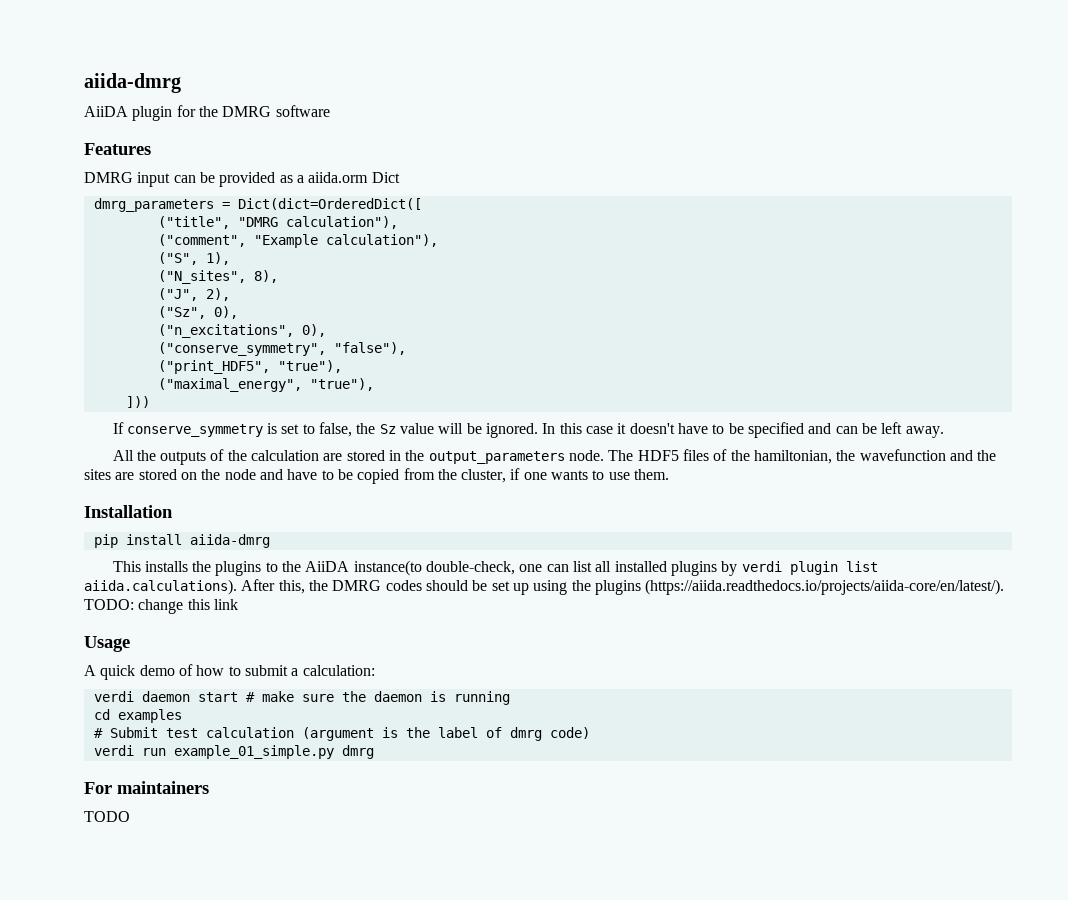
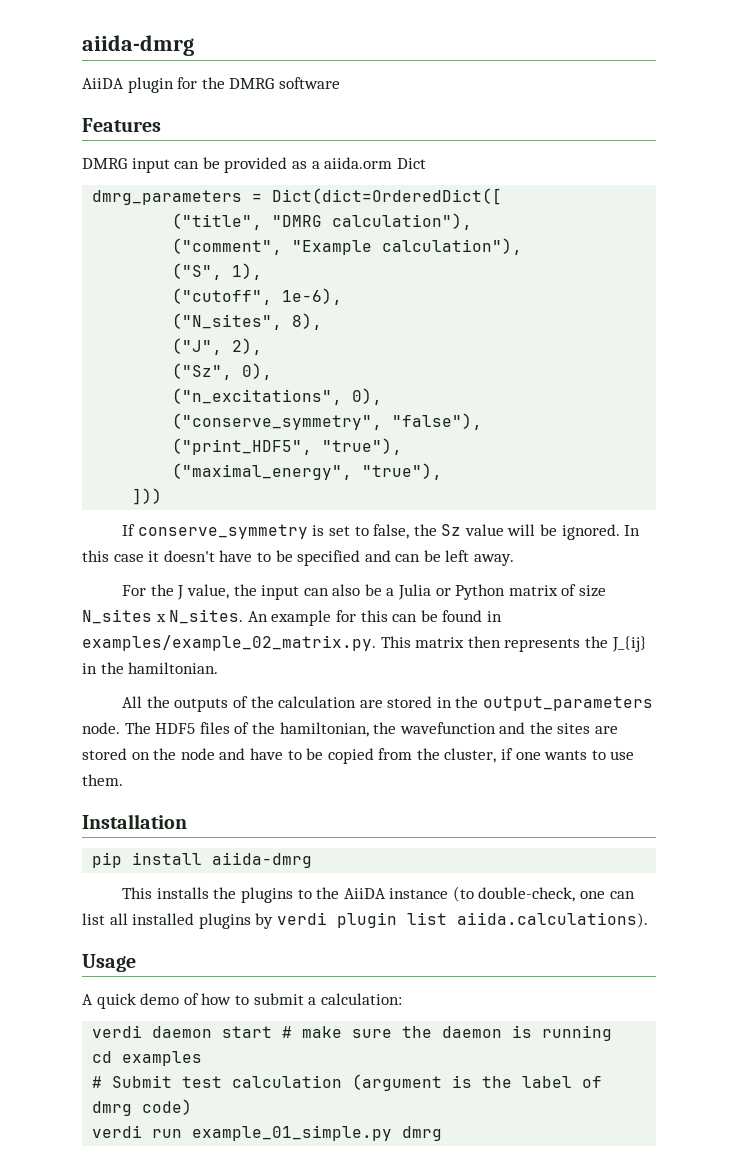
+ ("cutoff", 1e-6),
+ For the J value, the input can also be a Julia or Python matrix of size N_sites x N_sites. An example for this can be found in examples/example_02_matrix.py. This matrix then represents the J_{ij} in the hamiltonian.
- This installs the plugins to the AiiDA instance(to double-check, one can list all installed plugins by verdi plugin list aiida.calculations). After this, the DMRG codes should be set up using the plugins (https://aiida.readthedocs.io/projects/aiida-core/en/latest/). TODO: change this link
+ This installs the plugins to the AiiDA instance (to double-check, one can list all installed plugins by verdi plugin list aiida.calculations).
- For maintainers
- TODO

